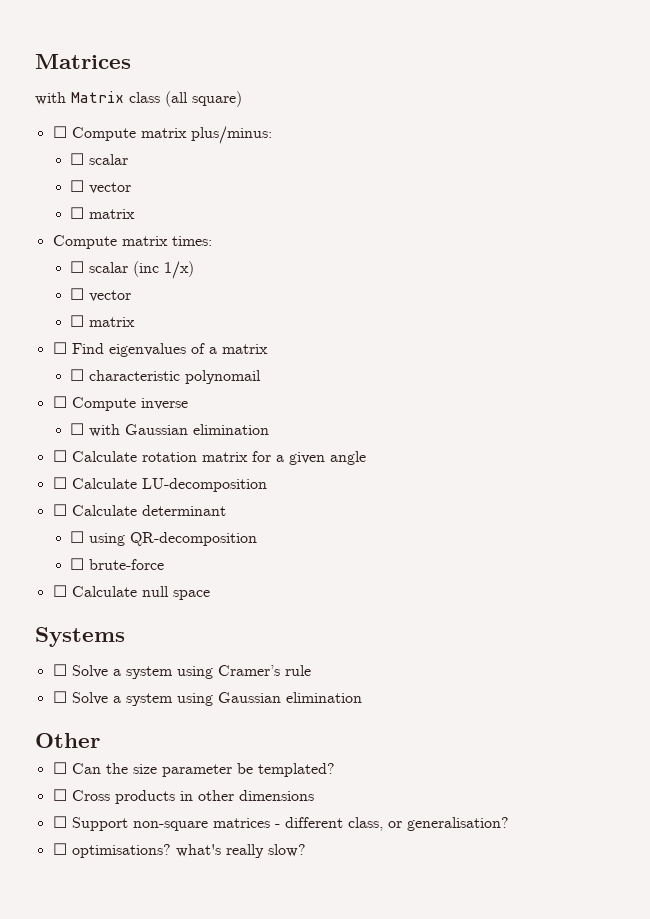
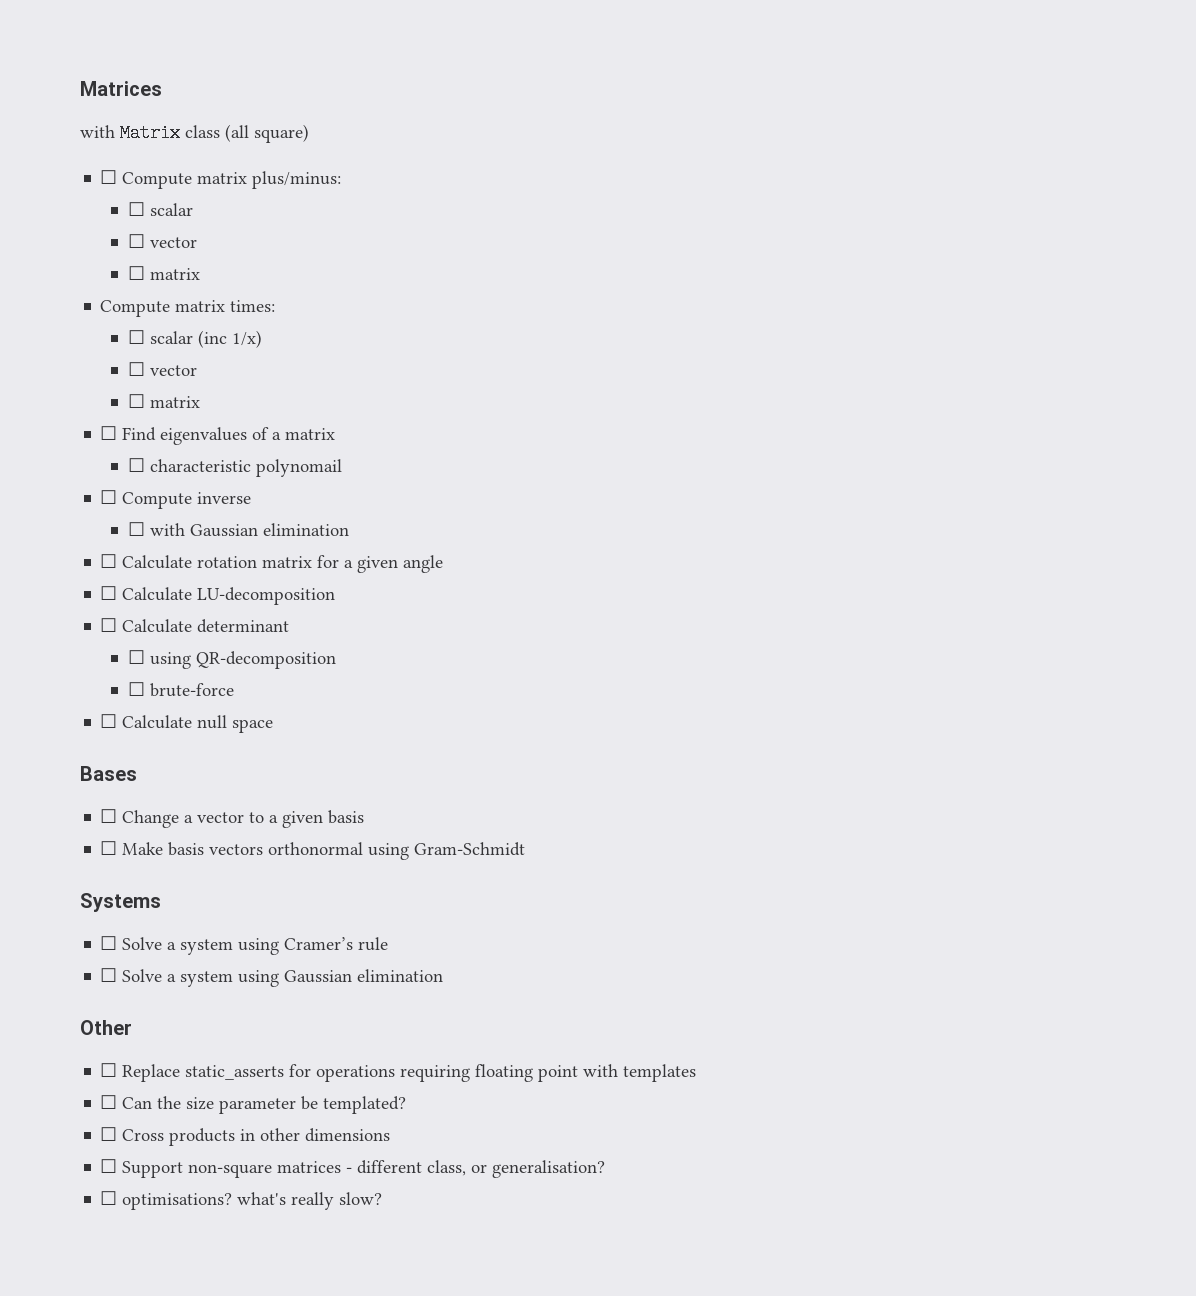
+ Bases
+ ☐ Change a vector to a given basis
+ ☐ Make basis vectors orthonormal using Gram-Schmidt
+ ☐ Replace static_asserts for operations requiring floating point with templates

